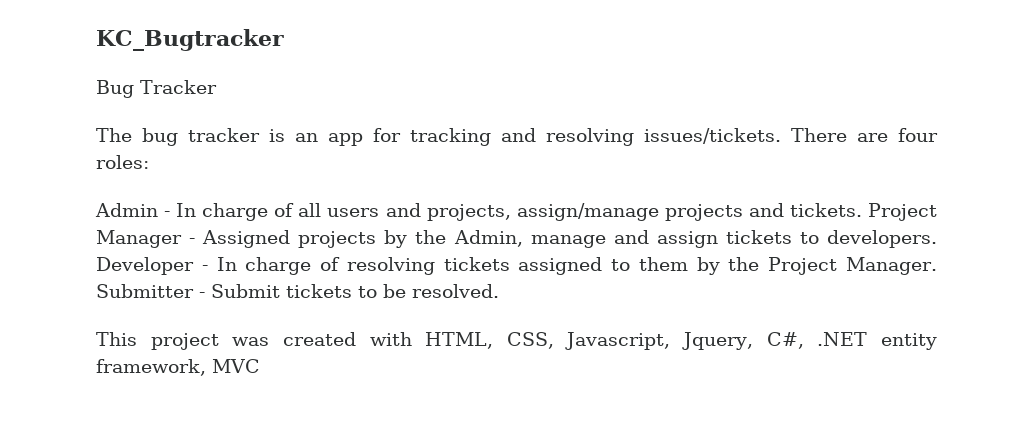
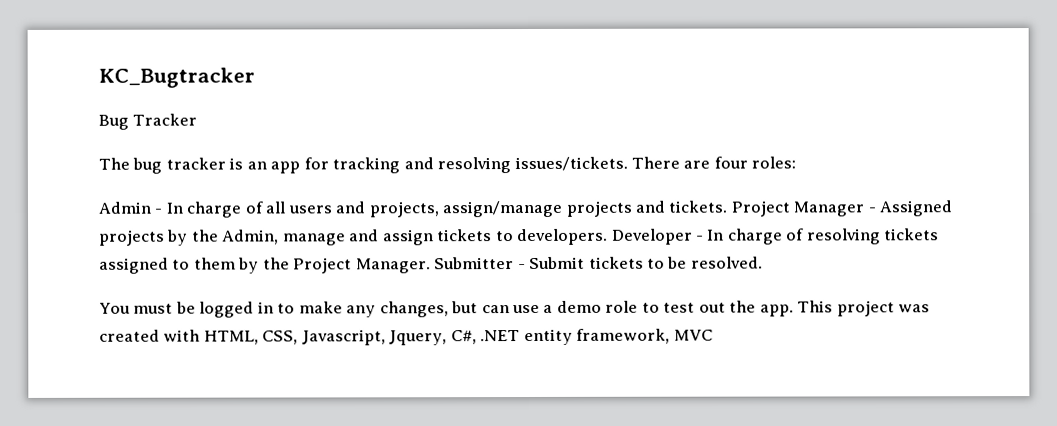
+ You must be logged in to make any changes, but can use a demo role to test out the app.

